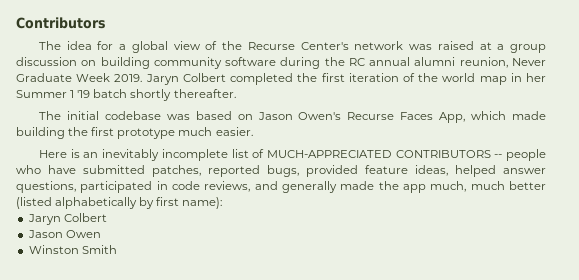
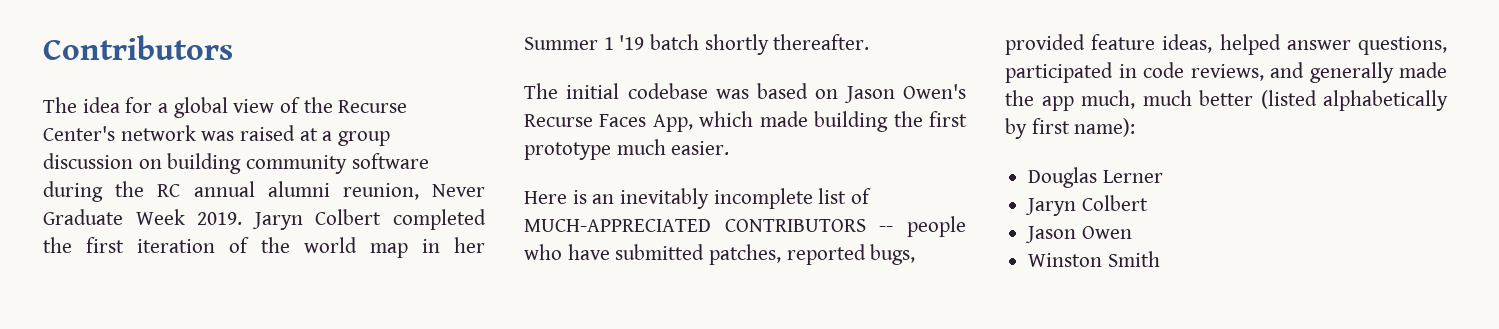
+ Douglas Lerner

